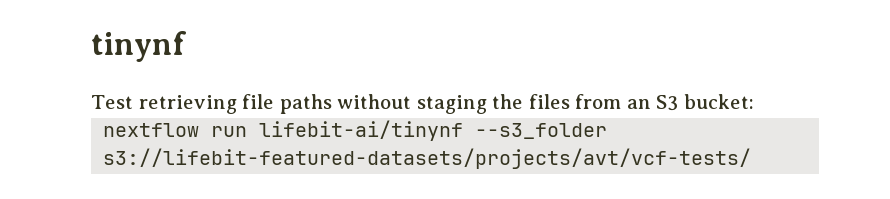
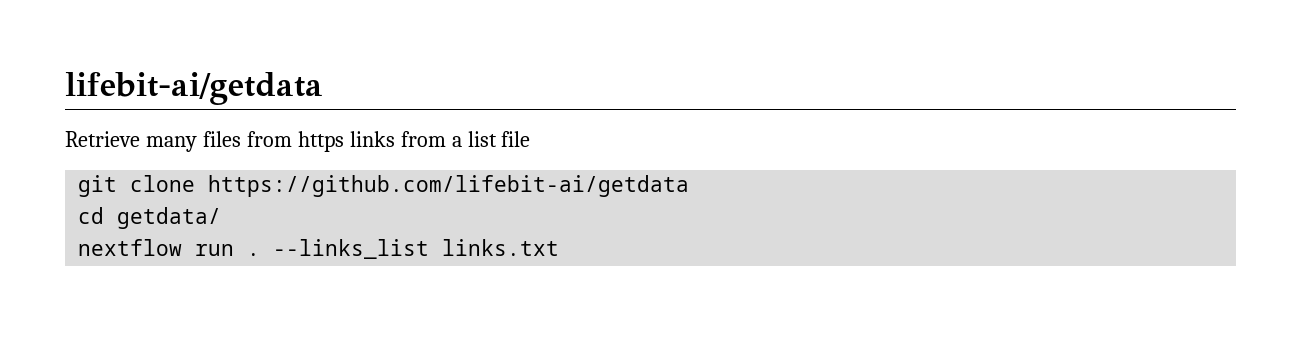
- tinynf
- Test retrieving file paths without staging the files from an S3 bucket:
+ lifebit-ai/getdata
+ Retrieve many files from https links from a list file
+ git clone https://github.com/lifebit-ai/getdata
+ cd getdata/
- nextflow run lifebit-ai/tinynf --s3_folder s3://lifebit-featured-datasets/projects/avt/vcf-tests/
+ nextflow run . --links_list links.txt

